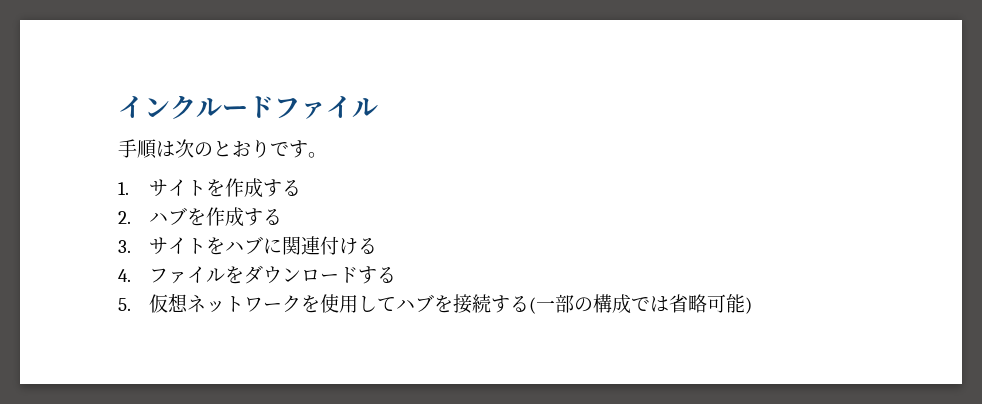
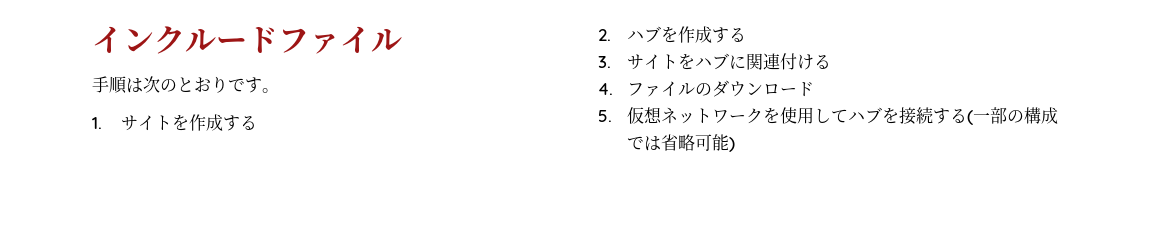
- 4.ファイルをダウンロードする
+ 4.ファイルのダウンロード

